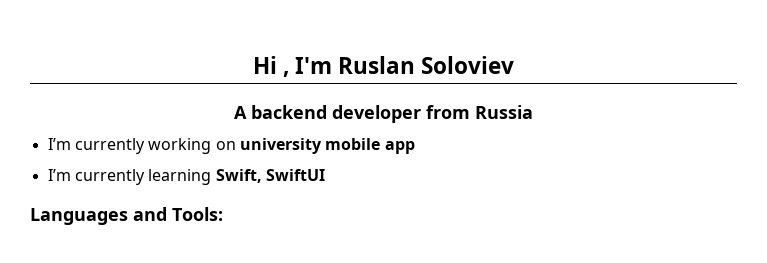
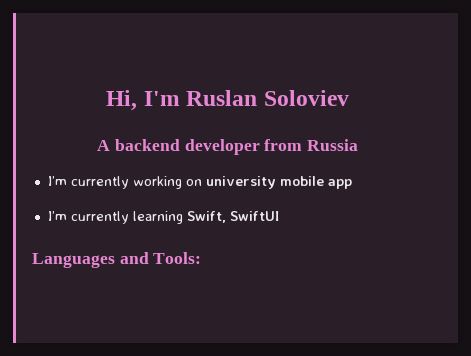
- Hi , I'm Ruslan Soloviev
+ Hi, I'm Ruslan Soloviev

